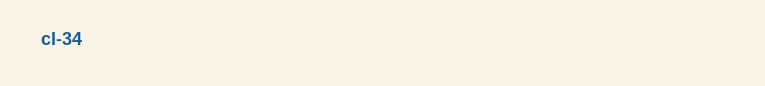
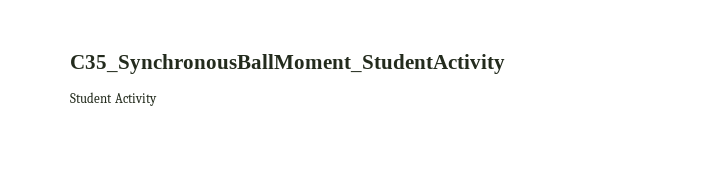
- cl-34
+ C35_SynchronousBallMoment_StudentActivity
+ Student Activity

